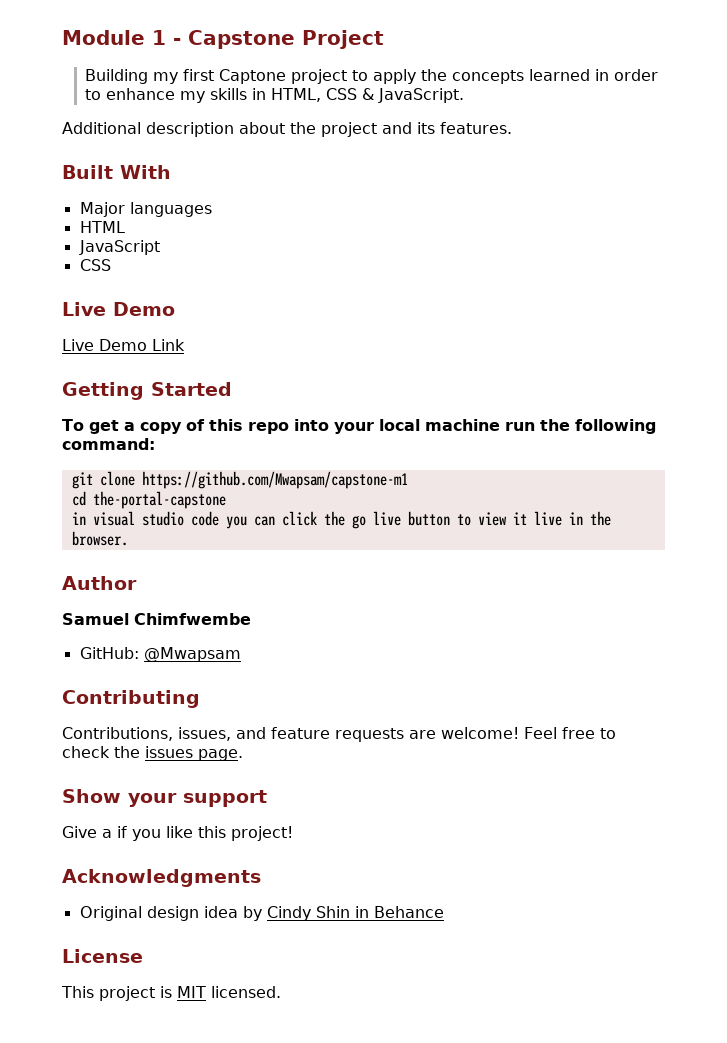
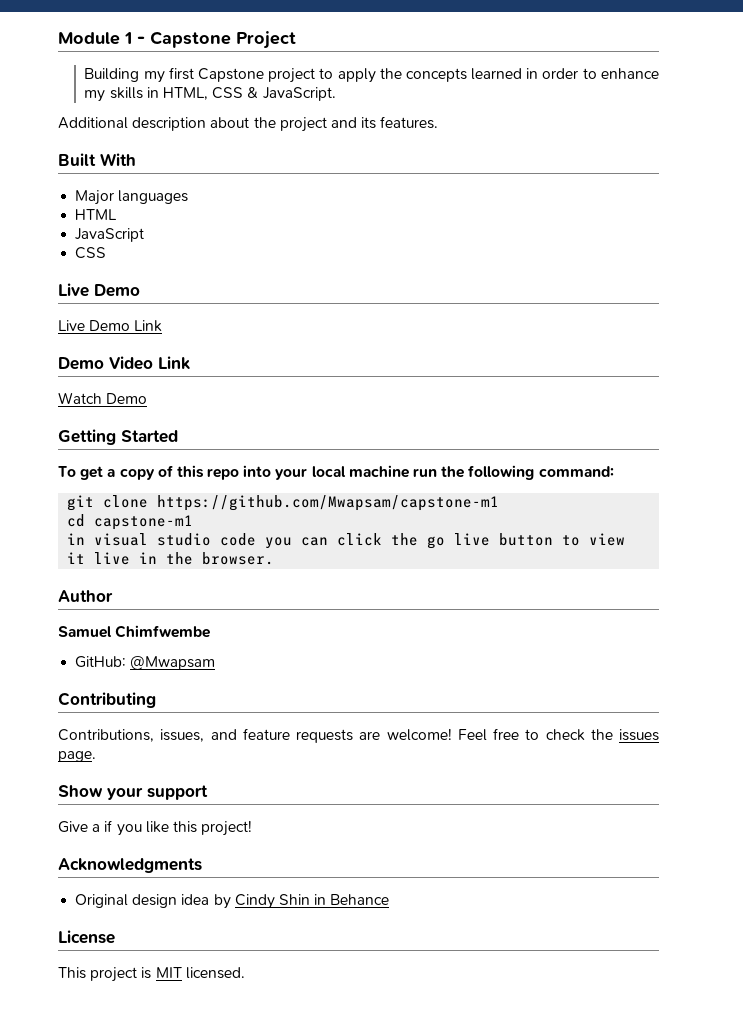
- Building my first Captone project to apply the concepts learned in order to enhance my skills in HTML, CSS & JavaScript.
+ Building my first Capstone project to apply the concepts learned in order to enhance my skills in HTML, CSS & JavaScript.
+ Demo Video Link
+ Watch Demo
- cd the-portal-capstone
+ cd capstone-m1

